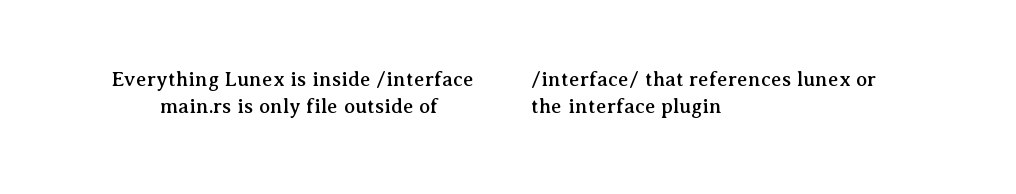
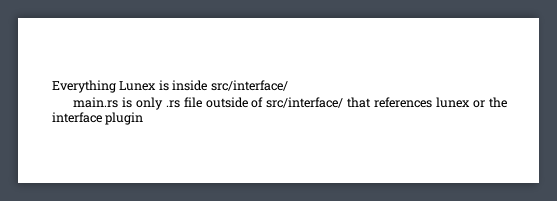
- Everything Lunex is inside /interface
+ Everything Lunex is inside src/interface/
- main.rs is only file outside of /interface/ that references lunex or the interface plugin
+ main.rs is only .rs file outside of src/interface/ that references lunex or the interface plugin

